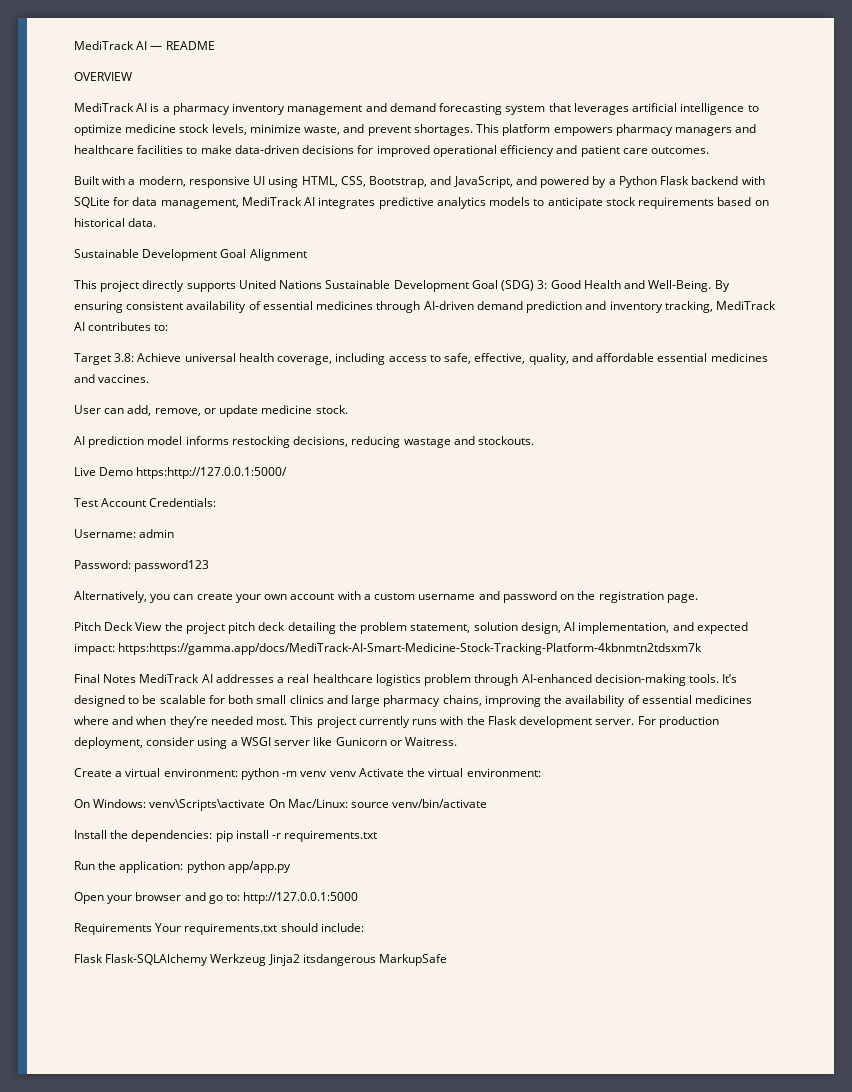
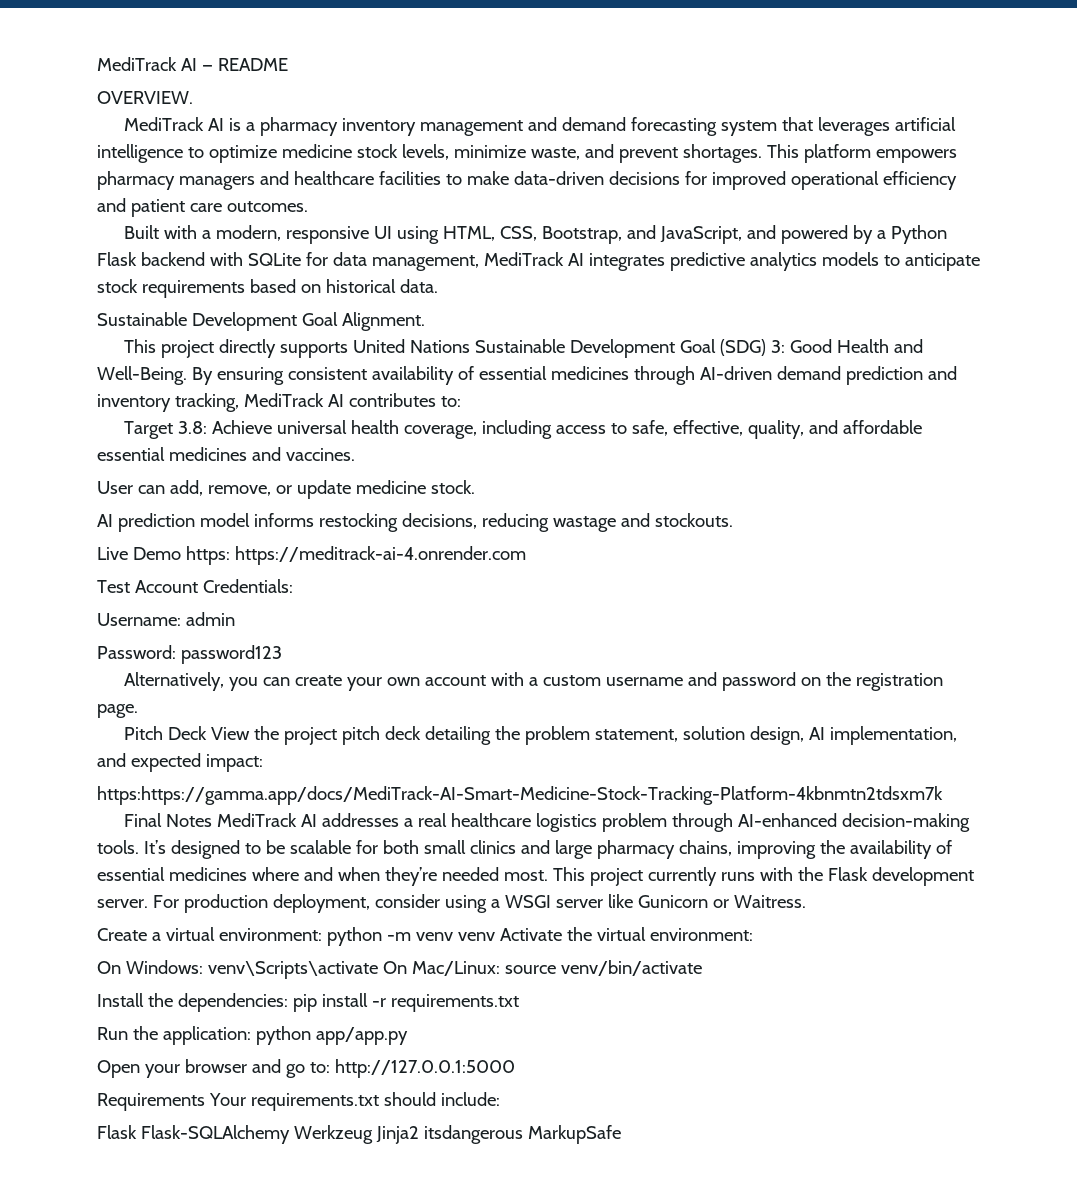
- OVERVIEW
+ OVERVIEW.
- Sustainable Development Goal Alignment
+ Sustainable Development Goal Alignment.
- Live Demo https:http://127.0.0.1:5000/
+ Live Demo https: https://meditrack-ai-4.onrender.com
- Pitch Deck View the project pitch deck detailing the problem statement, solution design, AI implementation, and expected impact: https:https://gamma.app/docs/MediTrack-AI-Smart-Medicine-Stock-Tracking-Platform-4kbnmtn2tdsxm7k
+ Pitch Deck View the project pitch deck detailing the problem statement, solution design, AI implementation, and expected impact:
+ https:https://gamma.app/docs/MediTrack-AI-Smart-Medicine-Stock-Tracking-Platform-4kbnmtn2tdsxm7k

